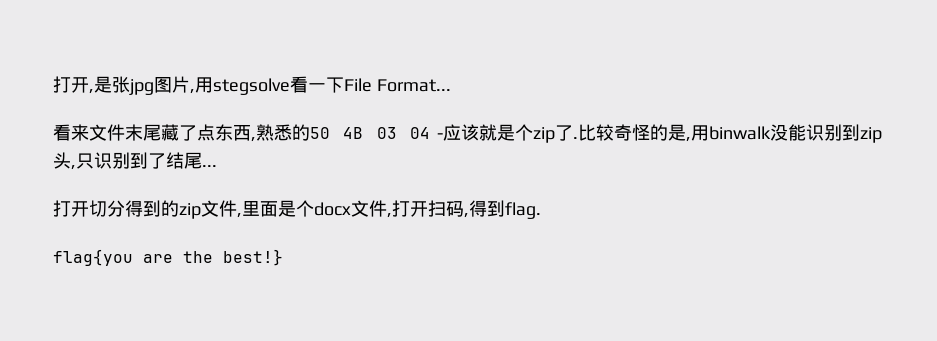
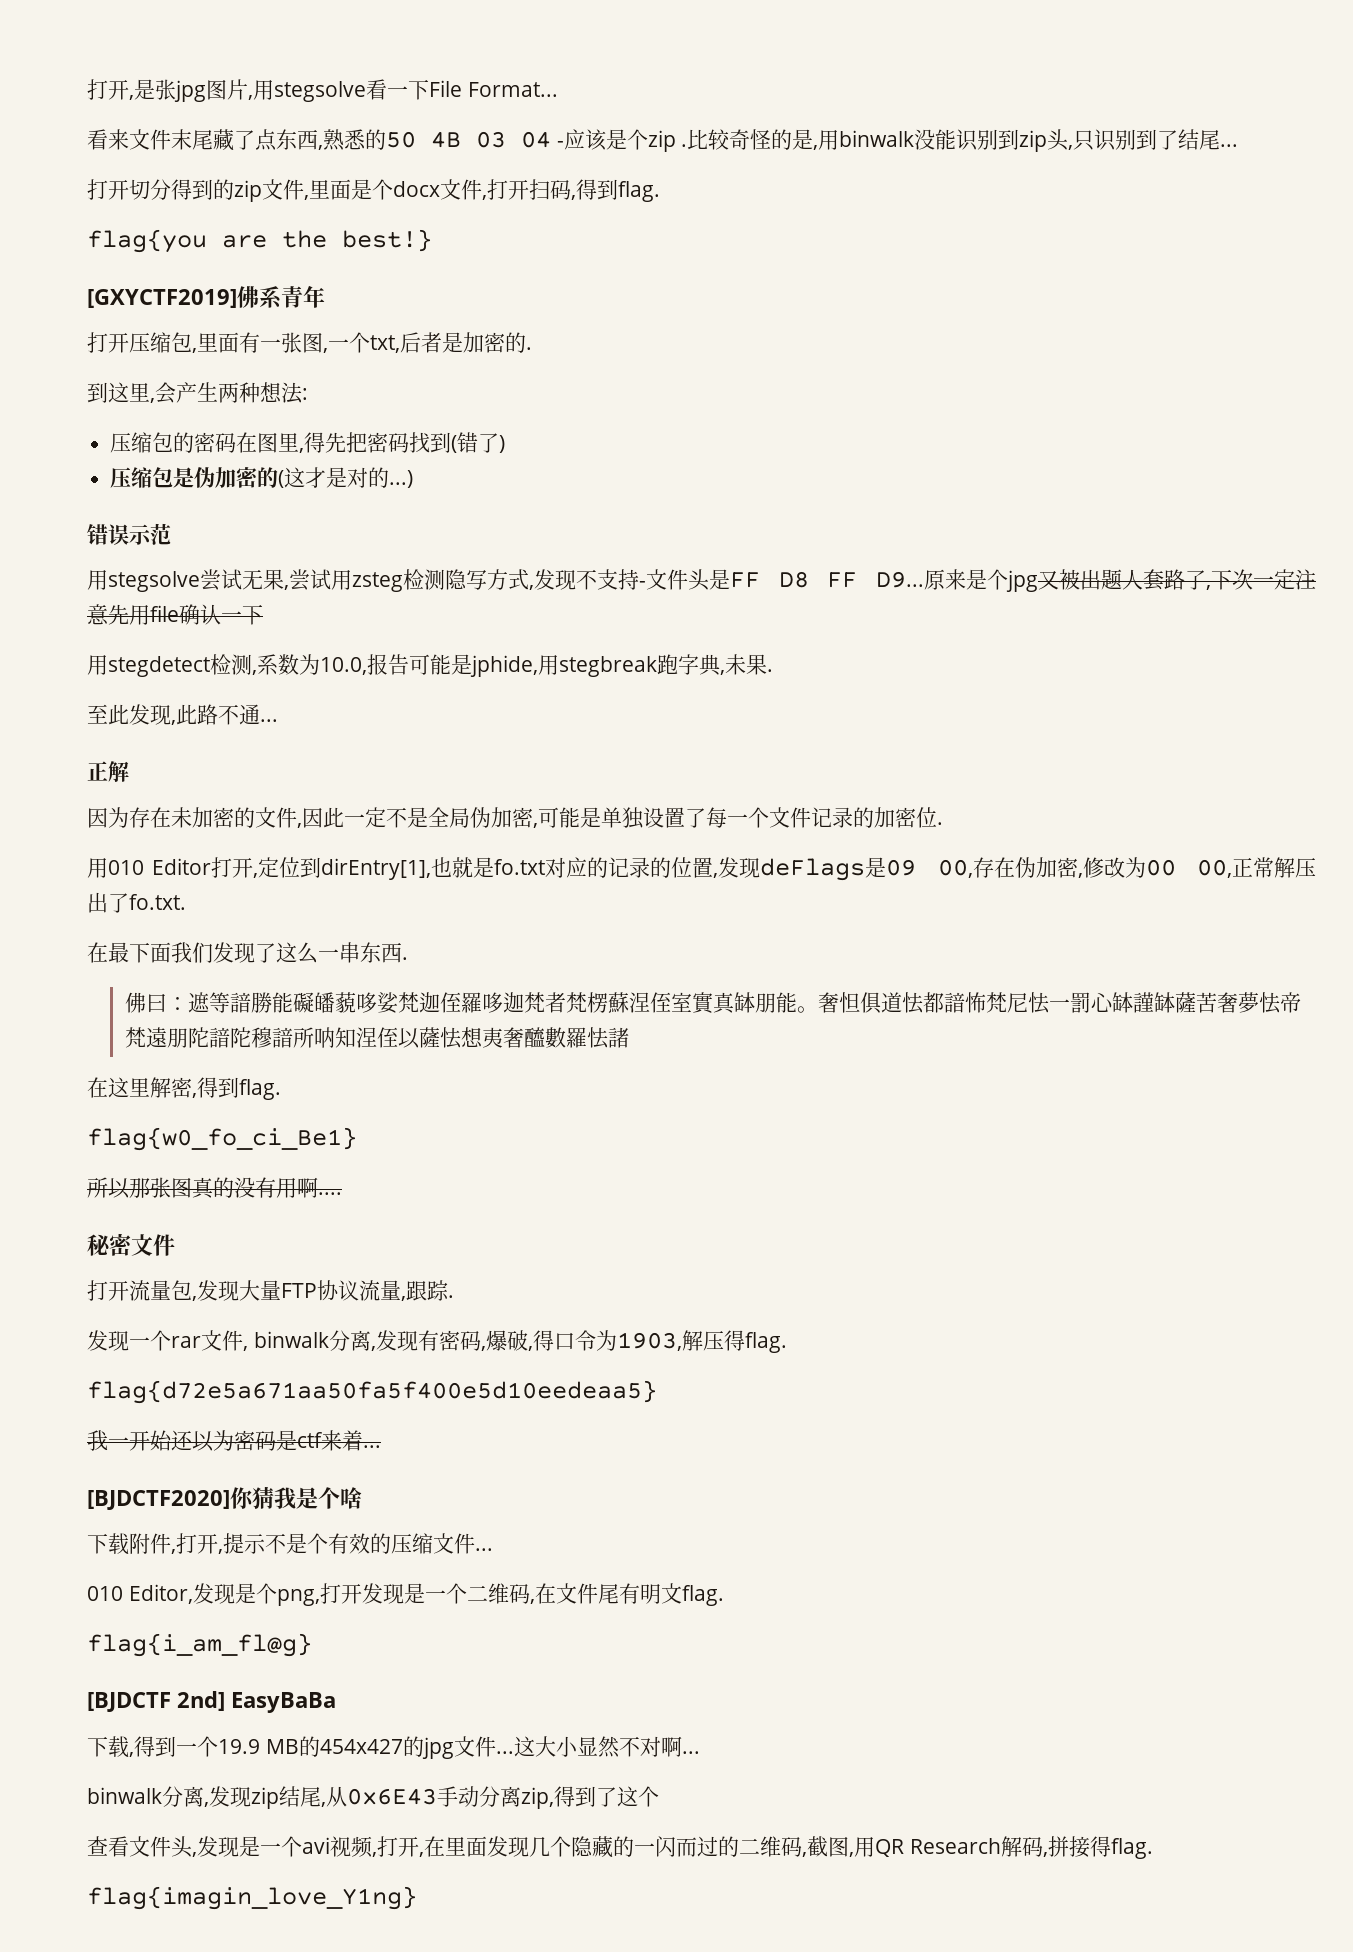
- 看来文件末尾藏了点东西,熟悉的50 4B 03 04 -应该就是个zip了.
+ 看来文件末尾藏了点东西,熟悉的50 4B 03 04 -应该是个zip .
+ [GXYCTF2019]佛系青年
+ 打开压缩包,里面有一张图,一个txt,后者是加密的.
+ 到这里,会产生两种想法:
+ 压缩包的密码在图里,得先把密码找到(错了)
+ 压缩包是伪加密的(这才是对的...)
+ 错误示范
+ 用stegsolve尝试无果,尝试用zsteg检测隐写方式,发现不支持-文件头是FF D8 FF D9...原来是个jpg又被出题人套路了,下次一定注意先用file确认一下
+ 用stegdetect检测,系数为10.0,报告可能是jphide,用stegbreak跑字典,未果.
+ 至此发现,此路不通...
+ 正解
+ 因为存在未加密的文件,因此一定不是全局伪加密,可能是单独设置了每一个文件记录的加密位.
+ 用010 Editor打开,定位到dirEntry[1],也就是fo.txt对应的记录的位置,发现deFlags是09 00,存在伪加密,修改为00 00,正常解压出了fo.txt.
+ 在最下面我们发现了这么一串东西.
+ 佛曰：遮等諳勝能礙皤藐哆娑梵迦侄羅哆迦梵者梵楞蘇涅侄室實真缽朋能。奢怛俱道怯都諳怖梵尼怯一罰心缽謹缽薩苦奢夢怯帝梵遠朋陀諳陀穆諳所呐知涅侄以薩怯想夷奢醯數羅怯諸
+ 在这里解密,得到flag.
+ flag{w0_fo_ci_Be1}
+ 所以那张图真的没有用啊....
+ 秘密文件
+ 打开流量包,发现大量FTP协议流量,跟踪.
+ 发现一个rar文件, binwalk分离,发现有密码,爆破,得口令为1903,解压得flag.
+ flag{d72e5a671aa50fa5f400e5d10eedeaa5}
+ 我一开始还以为密码是ctf来着...
+ [BJDCTF2020]你猜我是个啥
+ 下载附件,打开,提示不是个有效的压缩文件...
+ 010 Editor,发现是个png,打开发现是一个二维码,在文件尾有明文flag.
+ flag{i_am_fl@g}
+ [BJDCTF 2nd] EasyBaBa
+ 下载,得到一个19.9 MB的454x427的jpg文件...这大小显然不对啊...
+ binwalk分离,发现zip结尾,从0x6E43手动分离zip,得到了这个
+ 查看文件头,发现是一个avi视频,打开,在里面发现几个隐藏的一闪而过的二维码,截图,用QR Research解码,拼接得flag.
+ flag{imagin_love_Y1ng}

